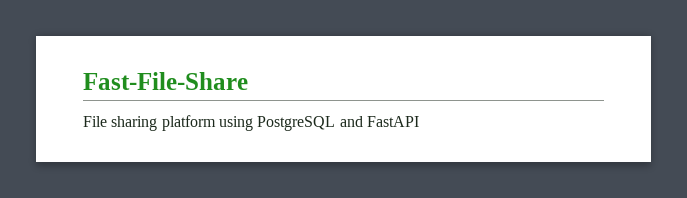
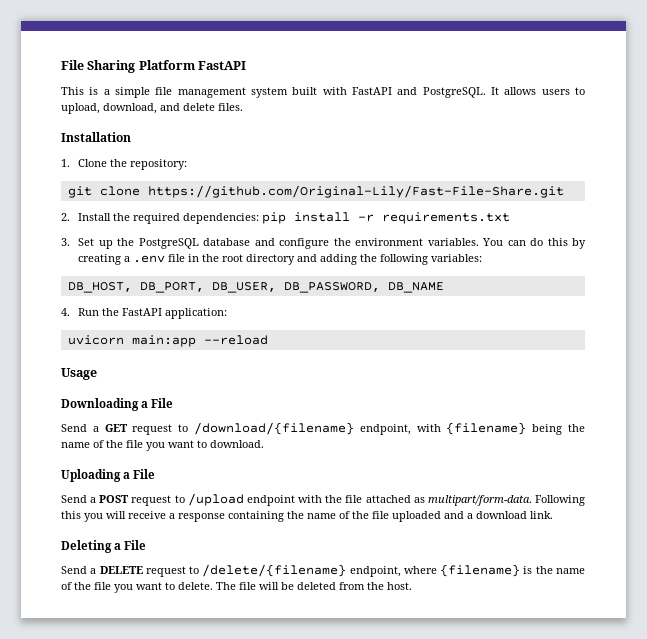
- Fast-File-Share
- File sharing platform using PostgreSQL and FastAPI
+ File Sharing Platform FastAPI
+ This is a simple file management system built with FastAPI and PostgreSQL. It allows users to upload, download, and delete files.
+ Installation
+ 1. Clone the repository:
+ git clone https://github.com/Original-Lily/Fast-File-Share.git
+ 2. Install the required dependencies: pip install -r requirements.txt
+ 3. Set up the PostgreSQL database and configure the environment variables. You can do this by creating a .env file in the root directory and adding the following variables:
+ DB_HOST, DB_PORT, DB_USER, DB_PASSWORD, DB_NAME
+ 4. Run the FastAPI application:
+ uvicorn main:app --reload
+ Usage
+ Downloading a File
+ Send a GET request to /download/{filename} endpoint, with {filename} being the name of the file you want to download.
+ Uploading a File
+ Send a POST request to /upload endpoint with the file attached as multipart/form-data. Following this you will receive a response containing the name of the file uploaded and a download link.
+ Deleting a File
+ Send a DELETE request to /delete/{filename} endpoint, where {filename} is the name of the file you want to delete. The file will be deleted from the host.

